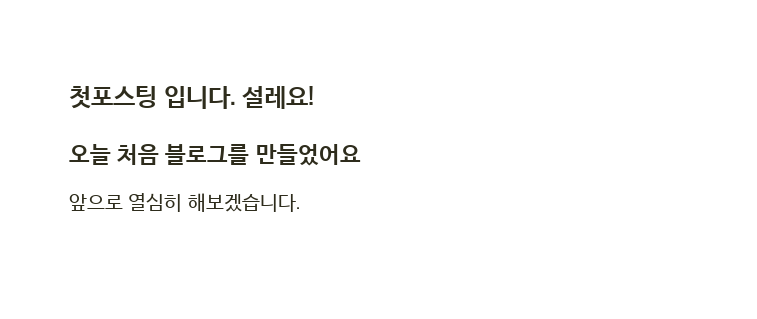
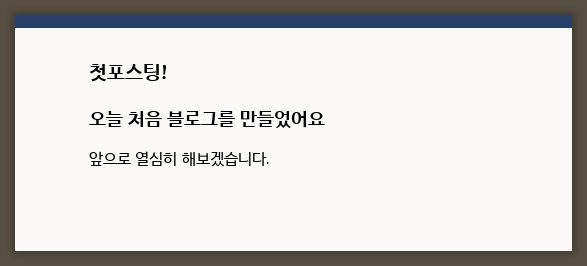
- 첫포스팅 입니다. 설레요!
+ 첫포스팅!

